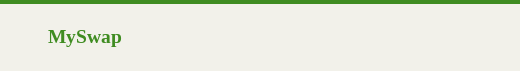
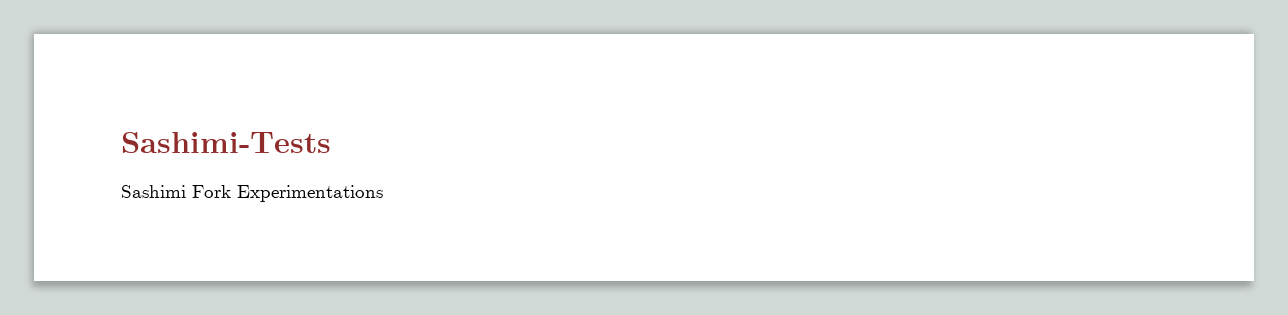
- MySwap
+ Sashimi-Tests
+ Sashimi Fork Experimentations

